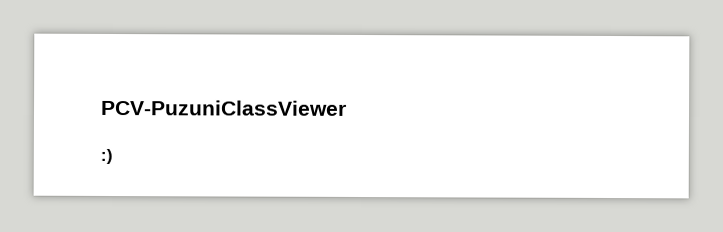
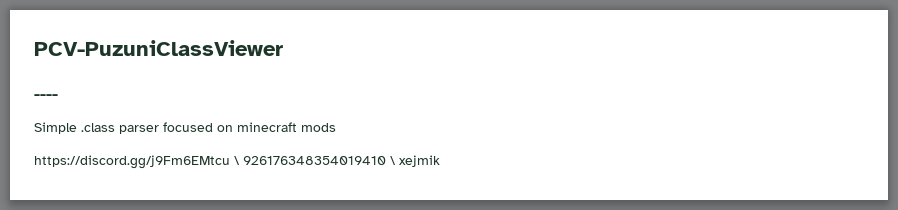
- :)
+ ----
+ Simple .class parser focused on minecraft mods
+ https://discord.gg/j9Fm6EMtcu \ 926176348354019410 \ xejmik

